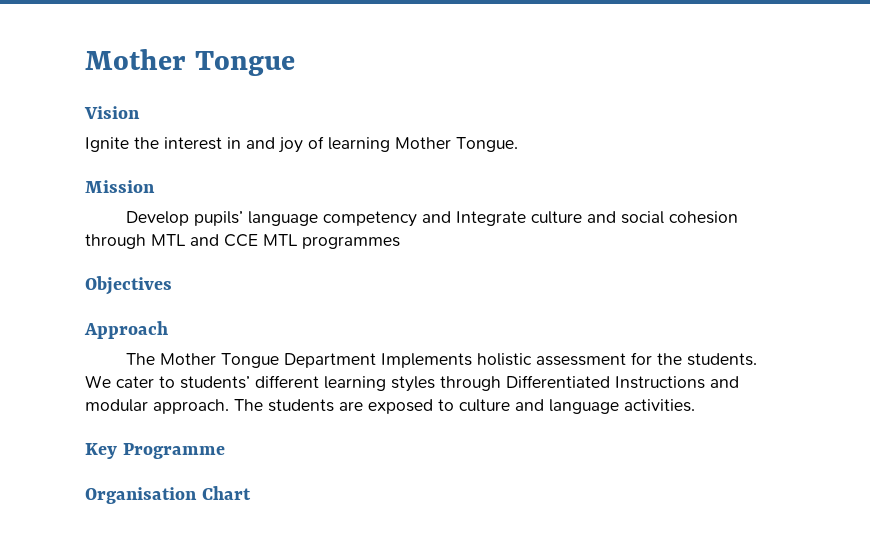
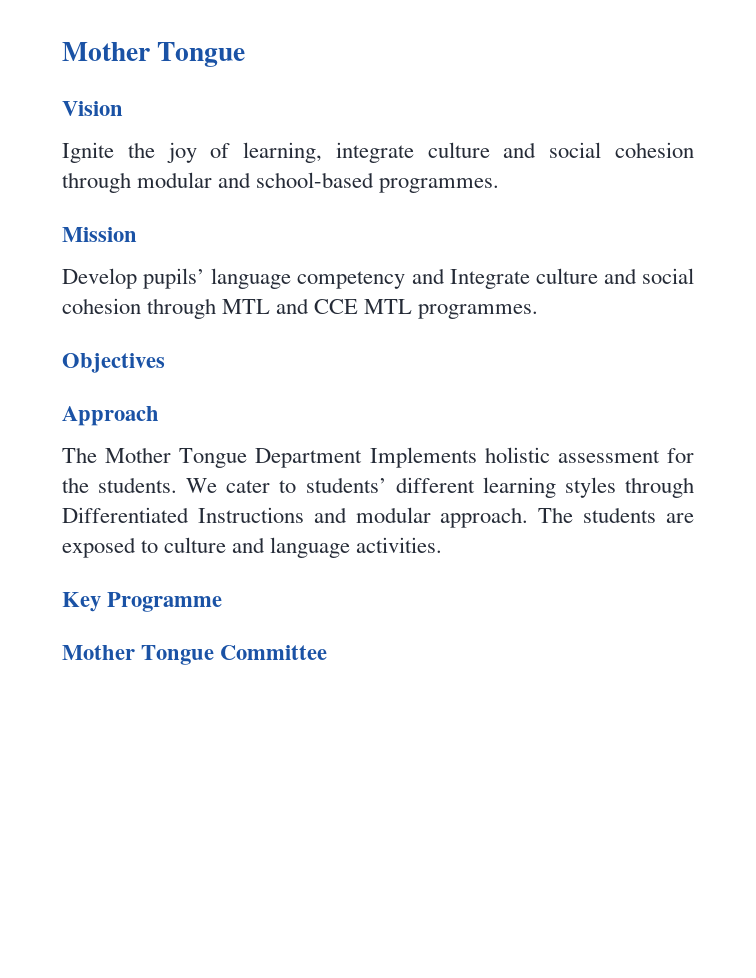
- Ignite the interest in and joy of learning Mother Tongue.
+ Ignite the joy of learning, integrate culture and social cohesion through modular and school-based programmes.
- Develop pupils’ language competency and Integrate culture and social cohesion through MTL and CCE MTL programmes
+ Develop pupils’ language competency and Integrate culture and social cohesion through MTL and CCE MTL programmes.
- Organisation Chart
+ Mother Tongue Committee

